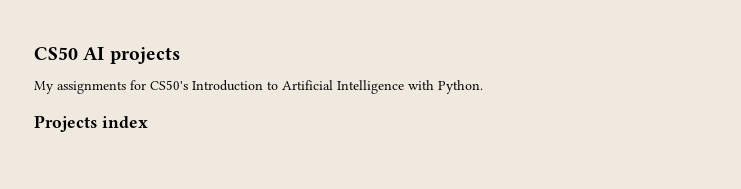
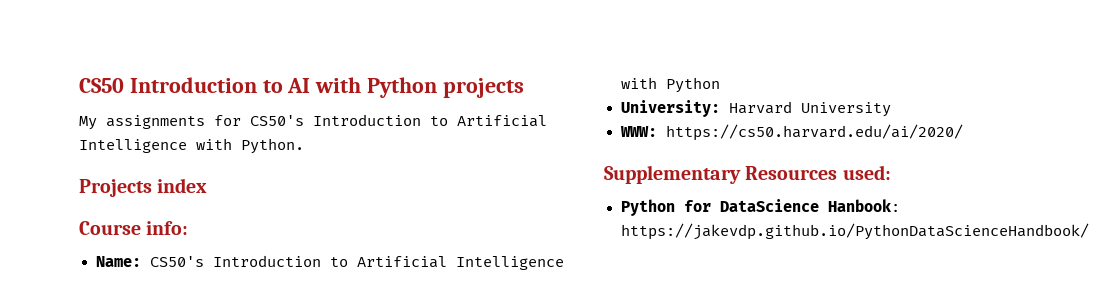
- CS50 AI projects
+ CS50 Introduction to AI with Python projects
+ Course info:
+ Name: CS50's Introduction to Artificial Intelligence with Python
+ University: Harvard University
+ WWW: https://cs50.harvard.edu/ai/2020/
+ Supplementary Resources used:
+ Python for DataScience Hanbook: https://jakevdp.github.io/PythonDataScienceHandbook/

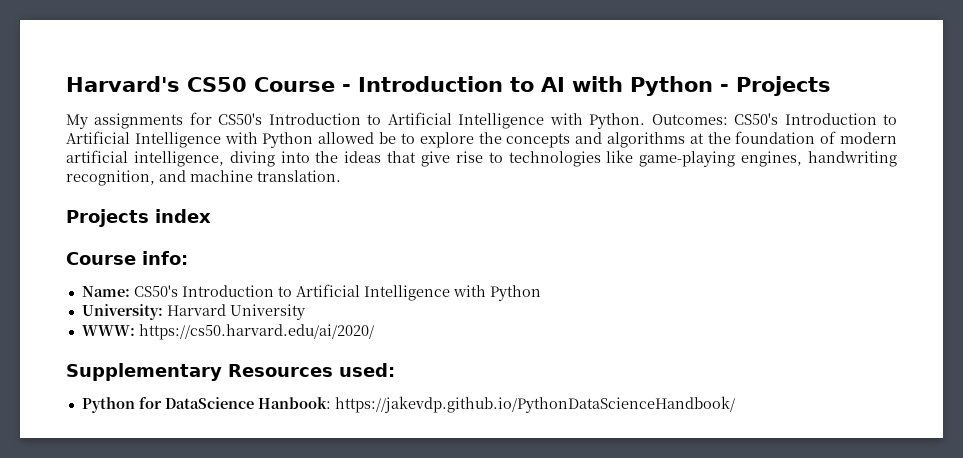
- CS50 Introduction to AI with Python projects
+ Harvard's CS50 Course - Introduction to AI with Python - Projects
+ Outcomes: CS50's Introduction to Artificial Intelligence with Python allowed be to explore the concepts and algorithms at the foundation of modern artificial intelligence, diving into the ideas that give rise to technologies like game-playing engines, handwriting recognition, and machine translation.

